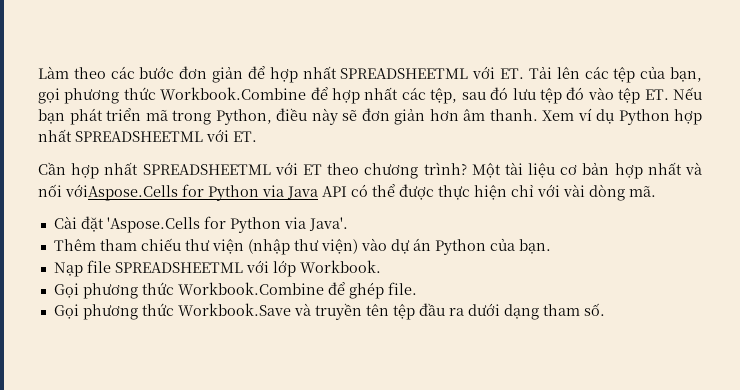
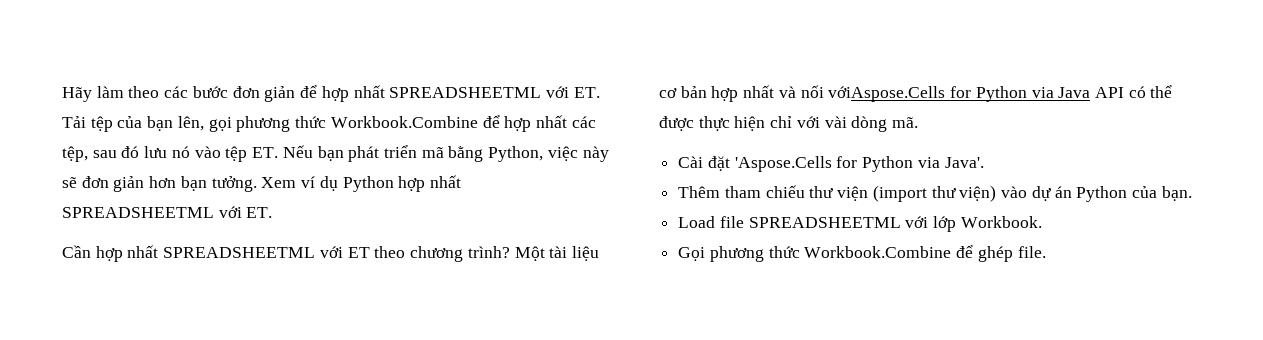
- Làm theo các bước đơn giản để hợp nhất SPREADSHEETML với ET. Tải lên các tệp của bạn, gọi phương thức Workbook.Combine để hợp nhất các tệp, sau đó lưu tệp đó vào tệp ET. Nếu bạn phát triển mã trong Python, điều này sẽ đơn giản hơn âm thanh.
+ Hãy làm theo các bước đơn giản để hợp nhất SPREADSHEETML với ET. Tải tệp của bạn lên, gọi phương thức Workbook.Combine để hợp nhất các tệp, sau đó lưu nó vào tệp ET. Nếu bạn phát triển mã bằng Python, việc này sẽ đơn giản hơn bạn tưởng.
- Thêm tham chiếu thư viện (nhập thư viện) vào dự án Python của bạn.
+ Thêm tham chiếu thư viện (import thư viện) vào dự án Python của bạn.
- Nạp file SPREADSHEETML với lớp Workbook.
+ Load file SPREADSHEETML với lớp Workbook.
- Gọi phương thức Workbook.Save và truyền tên tệp đầu ra dưới dạng tham số.

